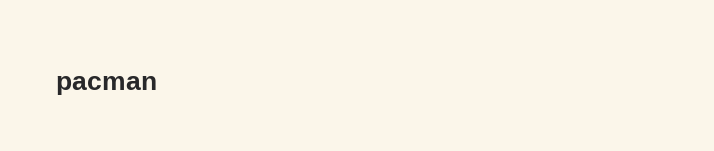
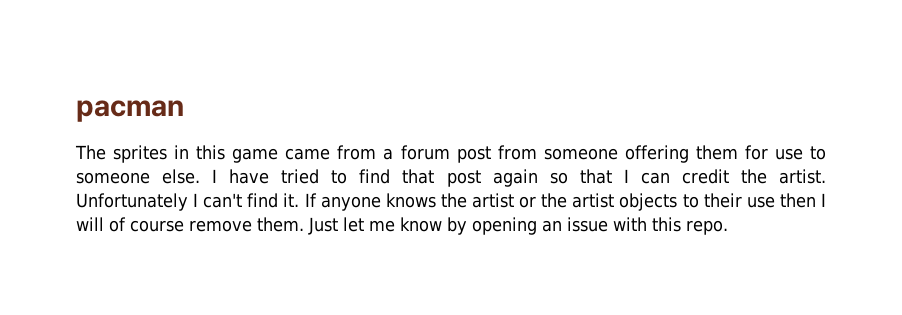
+ The sprites in this game came from a forum post from someone offering them for use to someone else. I have tried to find that post again so that I can credit the artist. Unfortunately I can't find it. If anyone knows the artist or the artist objects to their use then I will of course remove them. Just let me know by opening an issue with this repo.

